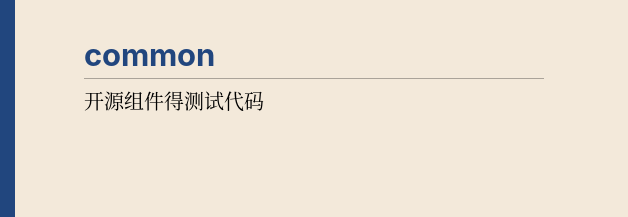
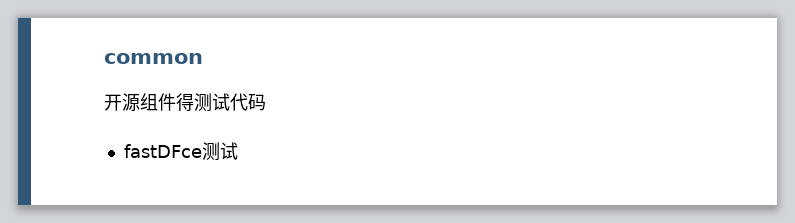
+ fastDFce测试

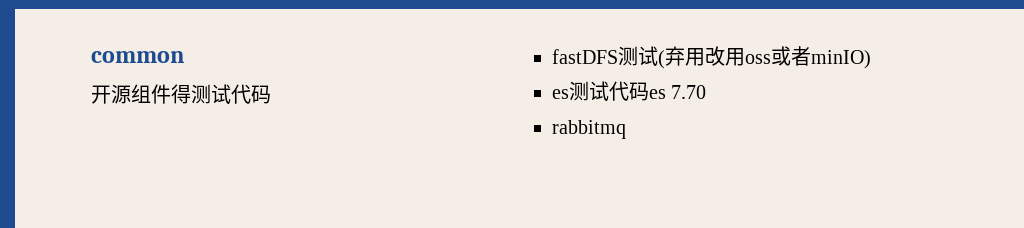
- fastDFce测试
+ fastDFS测试(弃用改用oss或者minIO)
+ es测试代码es 7.70
+ rabbitmq

